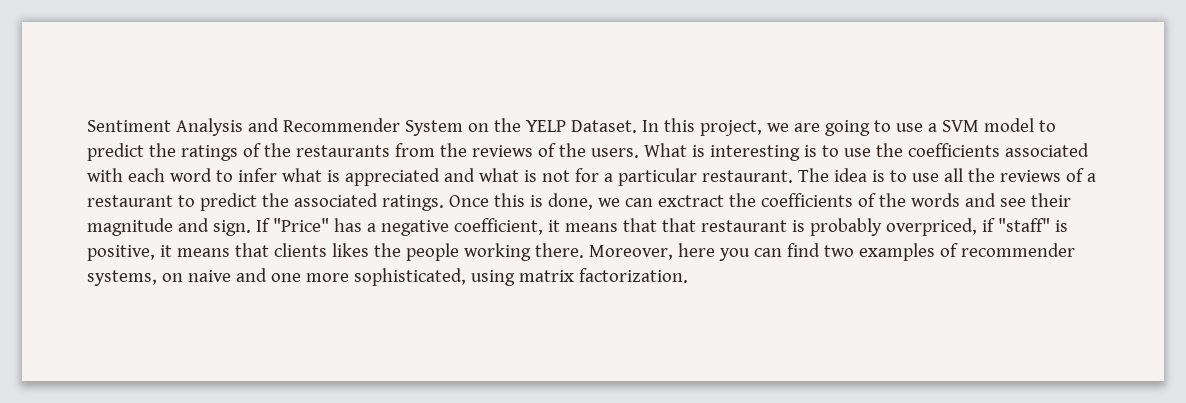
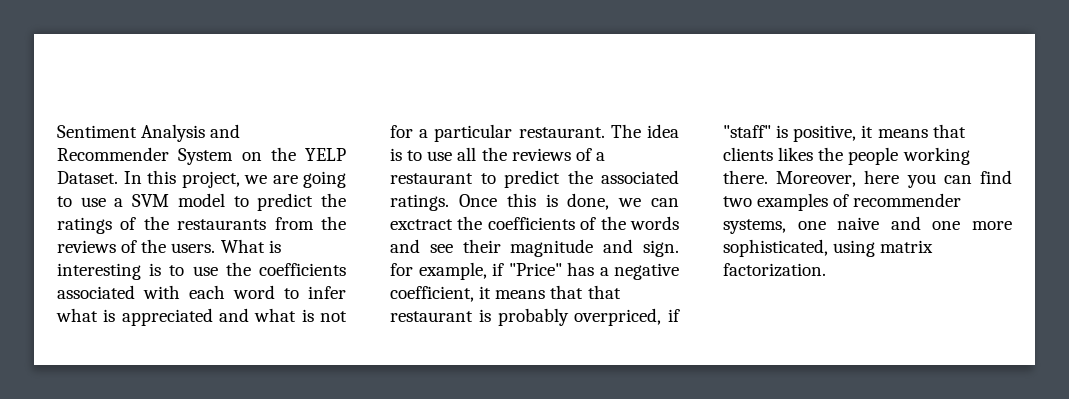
- Once this is done, we can exctract the coefficients of the words and see their magnitude and sign. If "Price" has a negative coefficient, it means that that restaurant is probably overpriced, if "staff" is positive, it means that clients likes the people working there.
+ Once this is done, we can exctract the coefficients of the words and see their magnitude and sign. for example, if "Price" has a negative coefficient, it means that that restaurant is probably overpriced, if "staff" is positive, it means that clients likes the people working there.
- Moreover, here you can find two examples of recommender systems, on naive and one more sophisticated, using matrix factorization.
+ Moreover, here you can find two examples of recommender systems, one naive and one more sophisticated, using matrix factorization.

